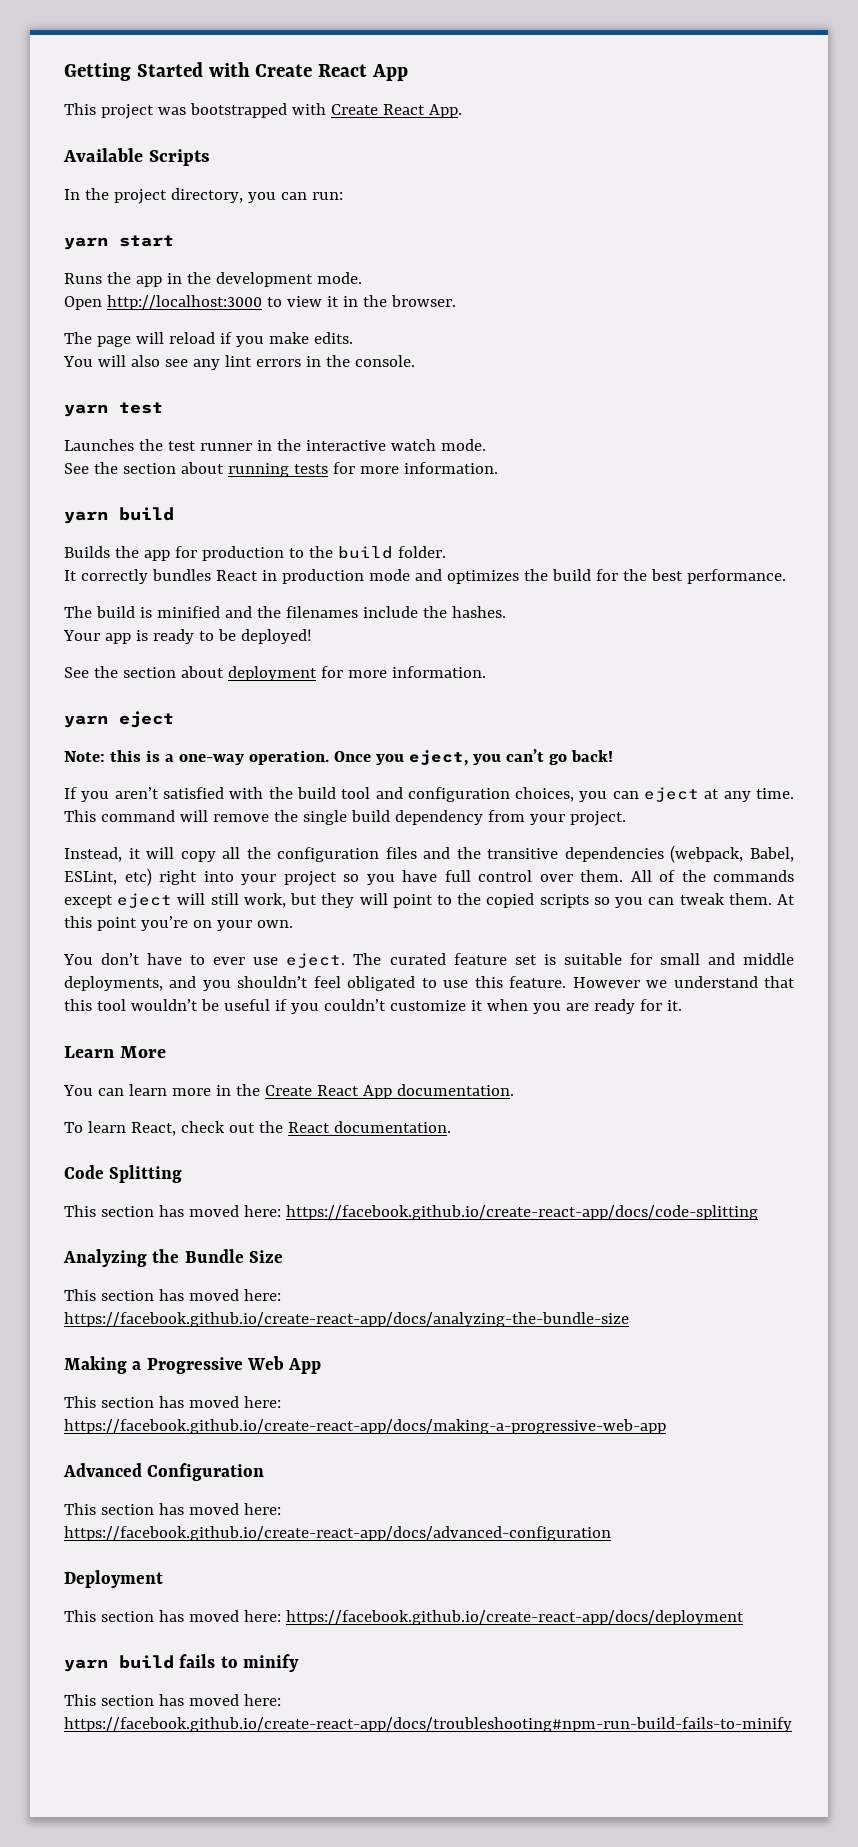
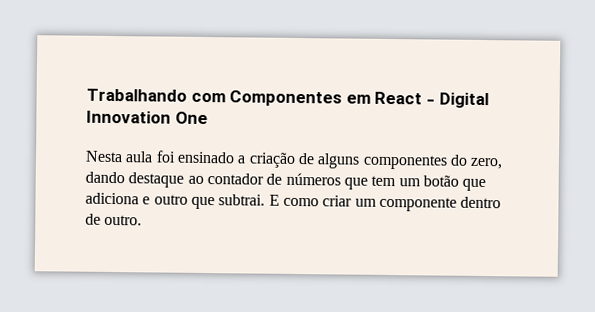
- Getting Started with Create React App
- This project was bootstrapped with Create React App.
- Available Scripts
- In the project directory, you can run:
- yarn start
- Runs the app in the development mode.
- Open http://localhost:3000 to view it in the browser.
- The page will reload if you make edits.
- You will also see any lint errors in the console.
- yarn test
- Launches the test runner in the interactive watch mode.
- See the section about running tests for more information.
- yarn build
- Builds the app for production to the build folder.
- It correctly bundles React in production mode and optimizes the build for the best performance.
- The build is minified and the filenames include the hashes.
- Your app is ready to be deployed!
- See the section about deployment for more information.
- yarn eject
- Note: this is a one-way operation. Once you eject, you can’t go back!
- If you aren’t satisfied with the build tool and configuration choices, you can eject at any time. This command will remove the single build dependency from your project.
- Instead, it will copy all the configuration files and the transitive dependencies (webpack, Babel, ESLint, etc) right into your project so you have full control over them. All of the commands except eject will still work, but they will point to the copied scripts so you can tweak them. At this point you’re on your own.
- You don’t have to ever use eject. The curated feature set is suitable for small and middle deployments, and you shouldn’t feel obligated to use this feature. However we understand that this tool wouldn’t be useful if you couldn’t customize it when you are ready for it.
- Learn More
- You can learn more in the Create React App documentation.
- To learn React, check out the React documentation.
- Code Splitting
- This section has moved here: https://facebook.github.io/create-react-app/docs/code-splitting
- Analyzing the Bundle Size
- This section has moved here: https://facebook.github.io/create-react-app/docs/analyzing-the-bundle-size
- Making a Progressive Web App
- This section has moved here: https://facebook.github.io/create-react-app/docs/making-a-progressive-web-app
- Advanced Configuration
- This section has moved here: https://facebook.github.io/create-react-app/docs/advanced-configuration
- Deployment
- This section has moved here: https://facebook.github.io/create-react-app/docs/deployment
- yarn build fails to minify
- This section has moved here: https://facebook.github.io/create-react-app/docs/troubleshooting#npm-run-build-fails-to-minify
+ Trabalhando com Componentes em React - Digital Innovation One
+ Nesta aula foi ensinado a criação de alguns componentes do zero, dando destaque ao contador de números que tem um botão que adiciona e outro que subtrai. E como criar um componente dentro de outro.

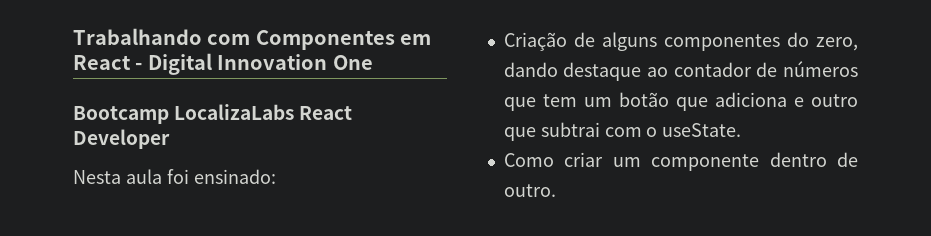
+ Bootcamp LocalizaLabs React Developer
- Nesta aula foi ensinado a criação de alguns componentes do zero, dando destaque ao contador de números que tem um botão que adiciona e outro que subtrai. E como criar um componente dentro de outro.
+ Nesta aula foi ensinado:
+ Criação de alguns componentes do zero, dando destaque ao contador de números que tem um botão que adiciona e outro que subtrai com o useState.
+ Como criar um componente dentro de outro.

